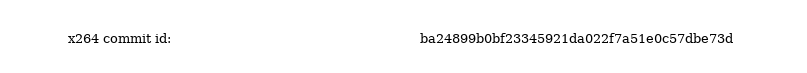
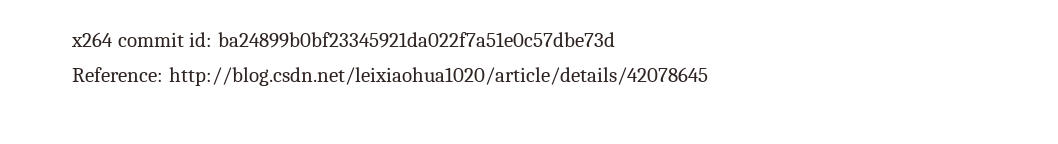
+ Reference: http://blog.csdn.net/leixiaohua1020/article/details/42078645

